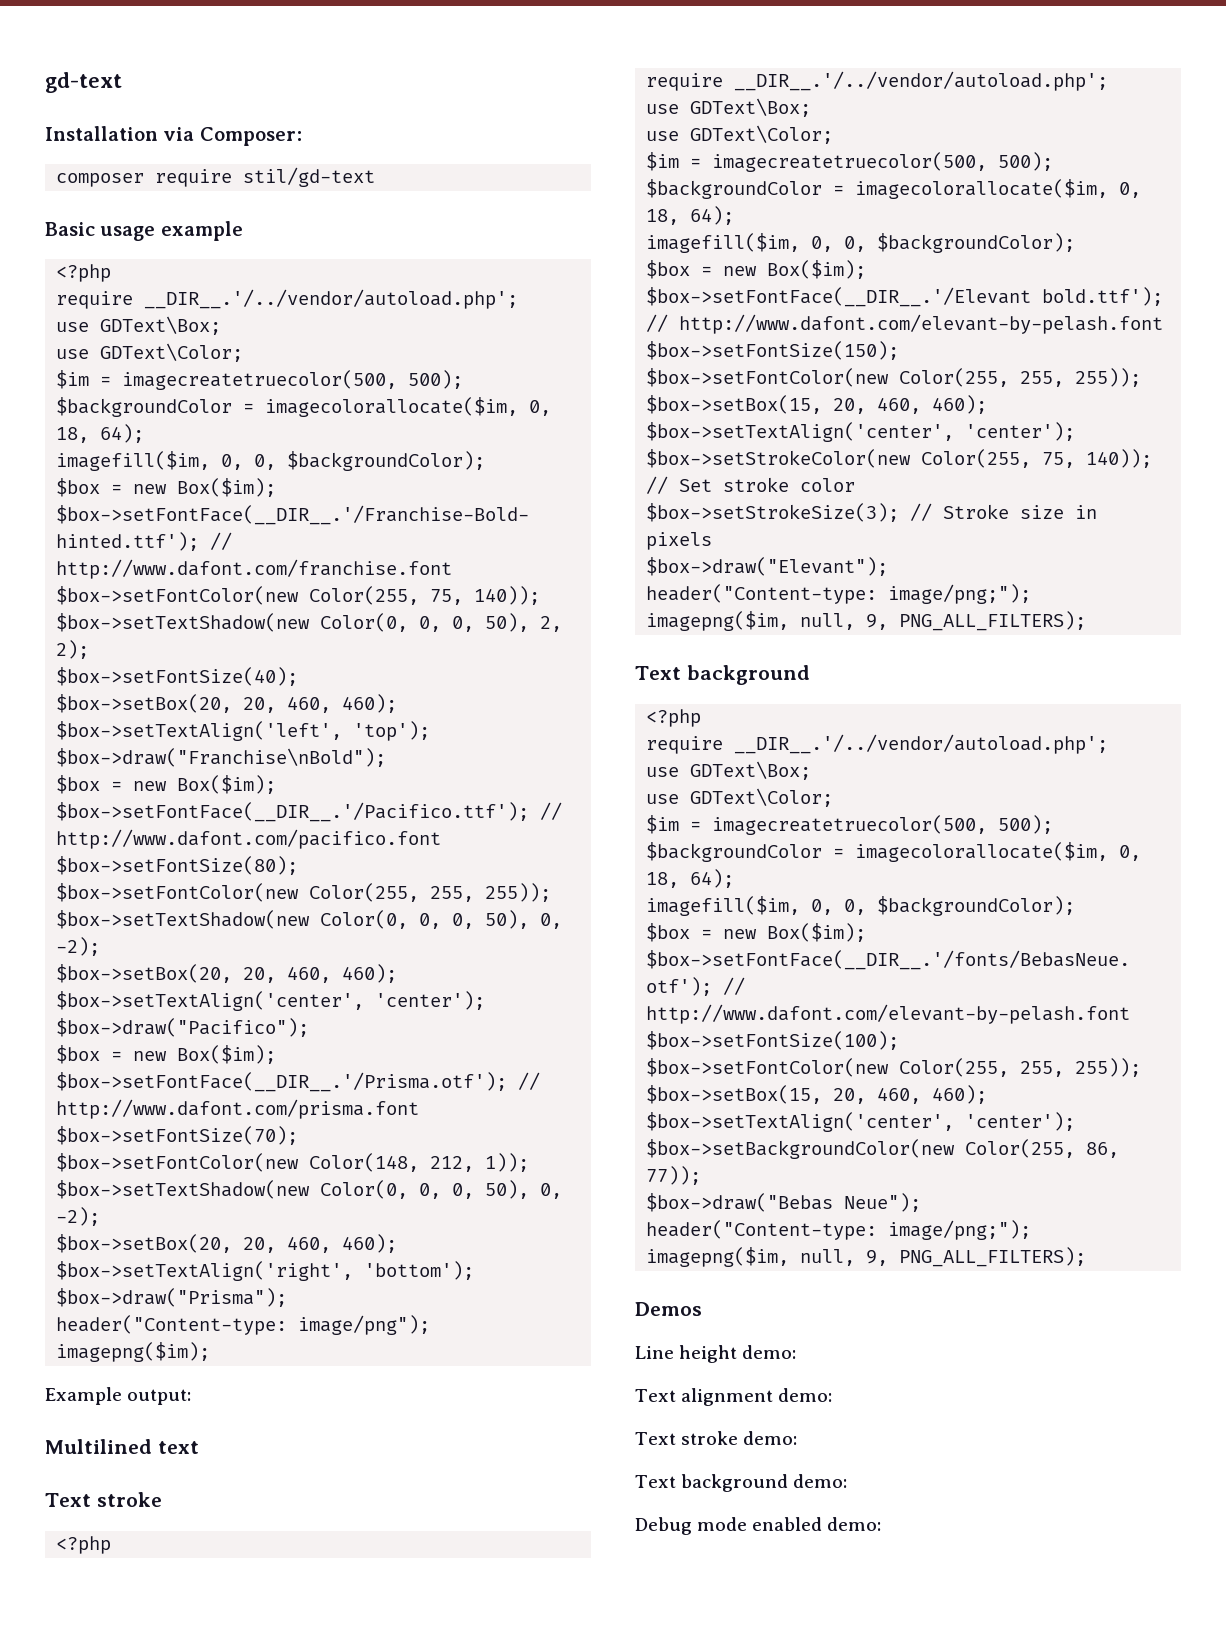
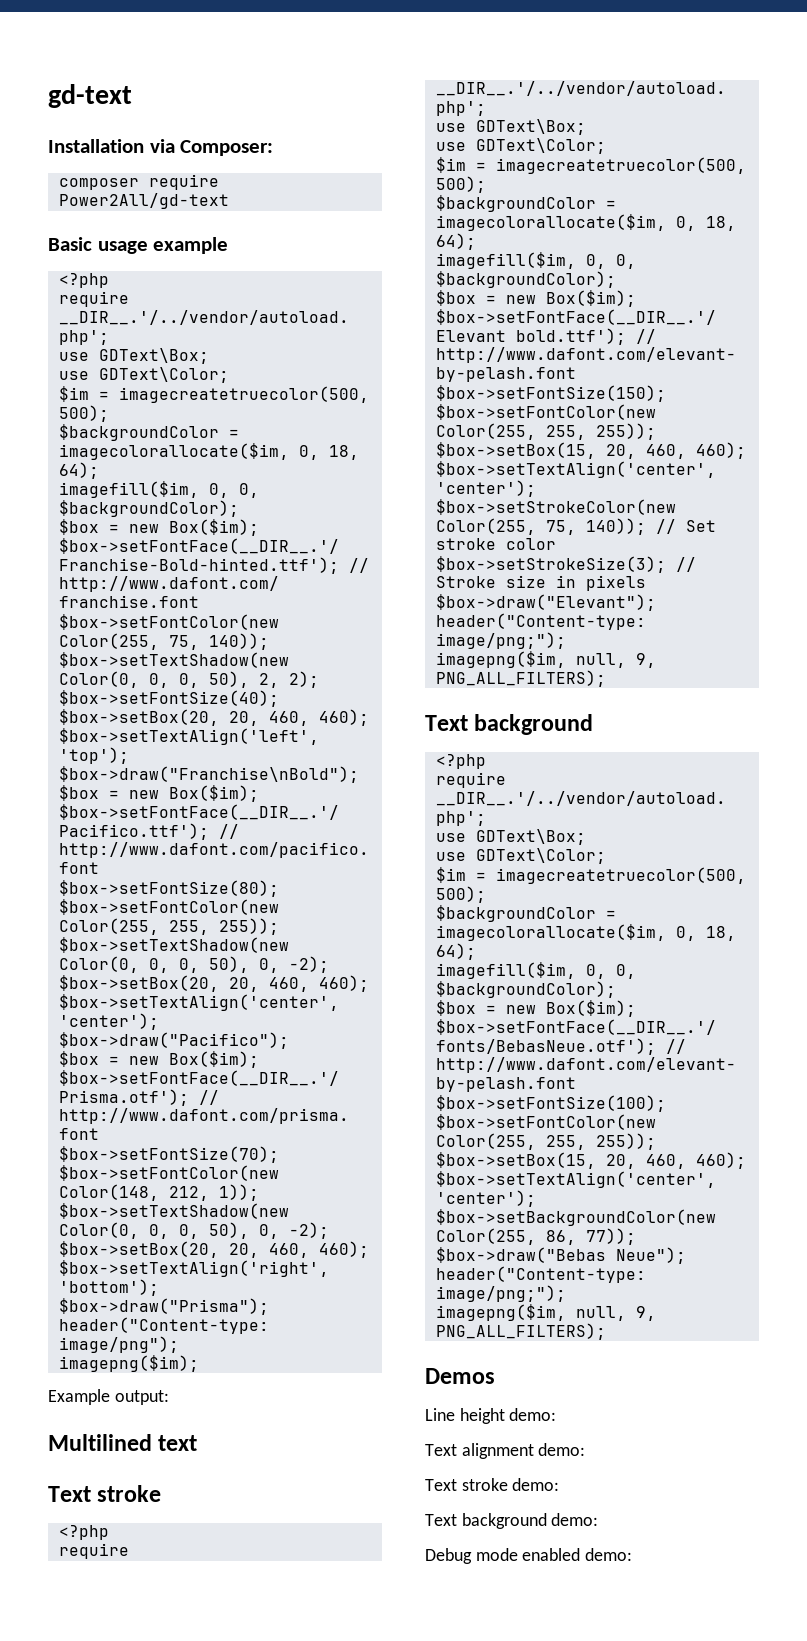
- composer require stil/gd-text
+ composer require Power2All/gd-text

